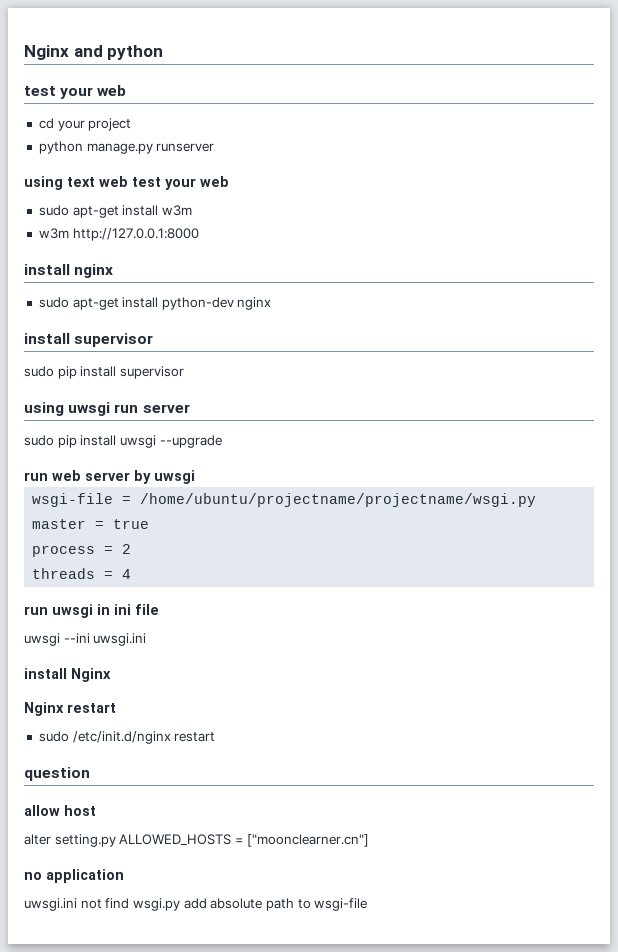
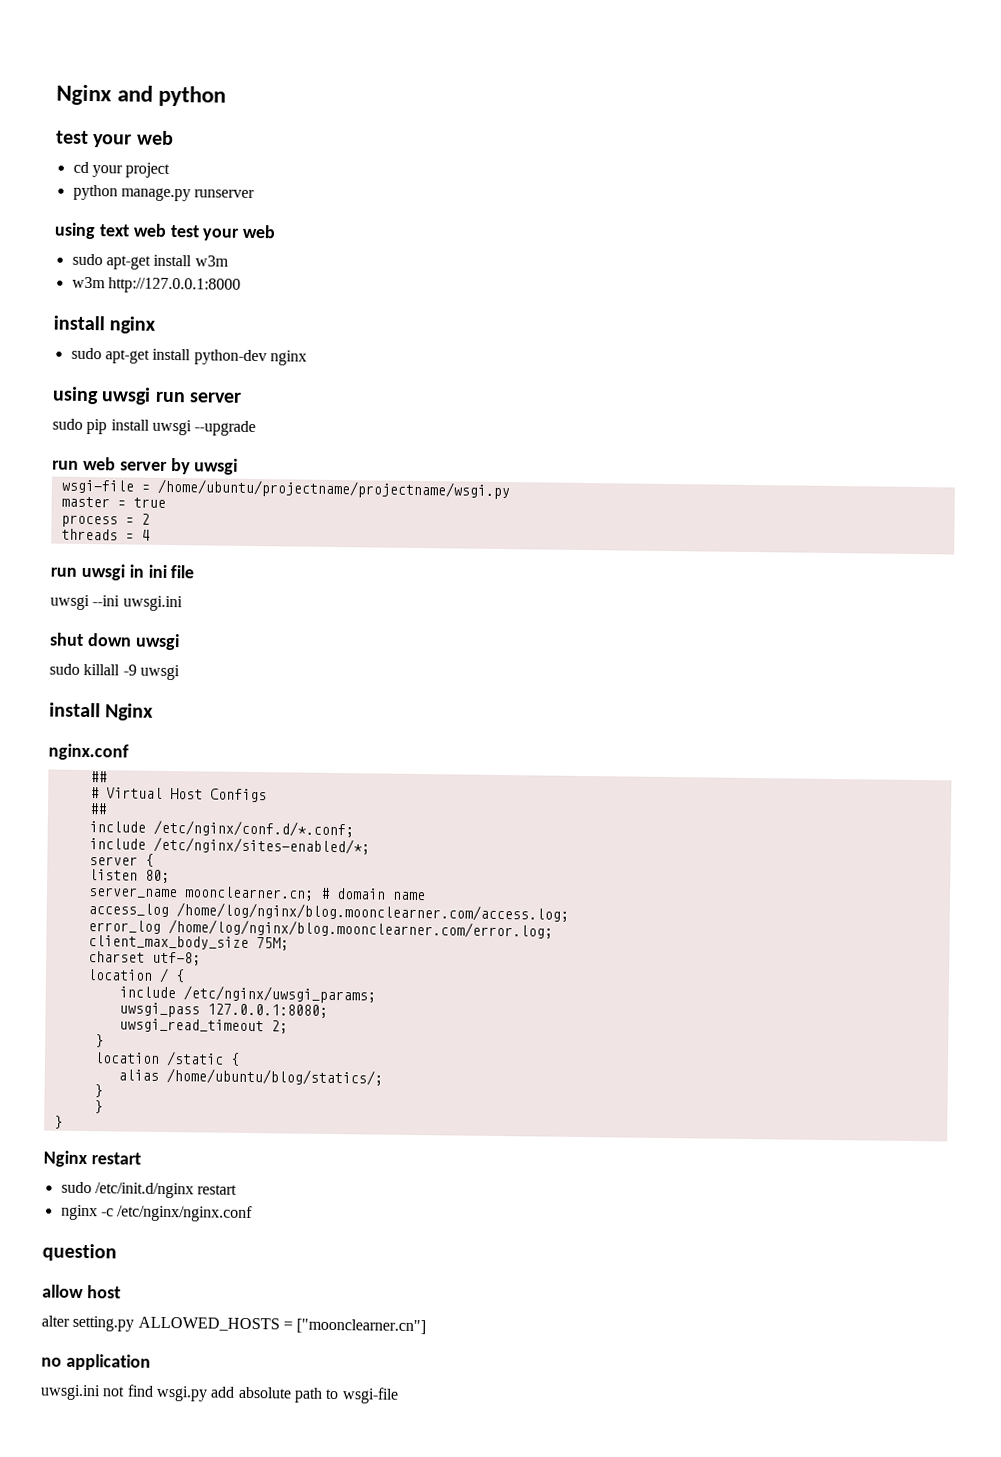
  sudo apt-get install python-dev nginx
- install supervisor
- sudo pip install supervisor
+ shut down uwsgi
+ sudo killall -9 uwsgi
  install Nginx
+ nginx.conf
+ ##
+ # Virtual Host Configs
+ ##
+ include /etc/nginx/conf.d/*.conf;
+ include /etc/nginx/sites-enabled/*;
+ server {
+ listen 80;
+ server_name moonclearner.cn; # domain name
+ access_log /home/log/nginx/blog.moonclearner.com/access.log;
+ error_log /home/log/nginx/blog.moonclearner.com/error.log;
+ client_max_body_size 75M;
+ charset utf-8;
+ location / {
+ include /etc/nginx/uwsgi_params;
+ uwsgi_pass 127.0.0.1:8080;
+ uwsgi_read_timeout 2;
+ }
+ location /static {
+ alias /home/ubuntu/blog/statics/;
+ }
+ }
+ }
+ nginx -c /etc/nginx/nginx.conf

